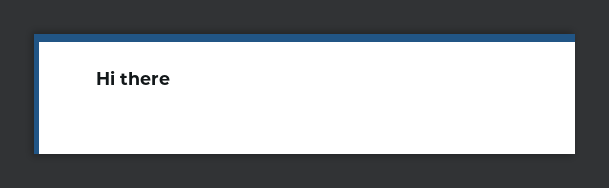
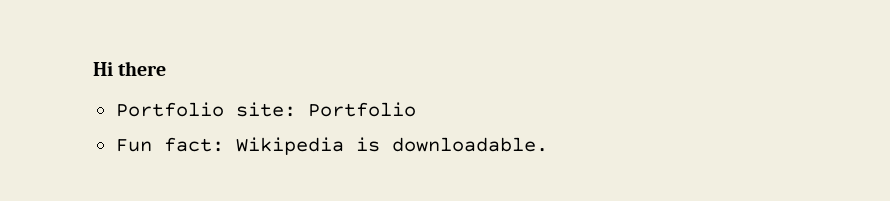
+ Portfolio site: Portfolio
+ Fun fact: Wikipedia is downloadable.

